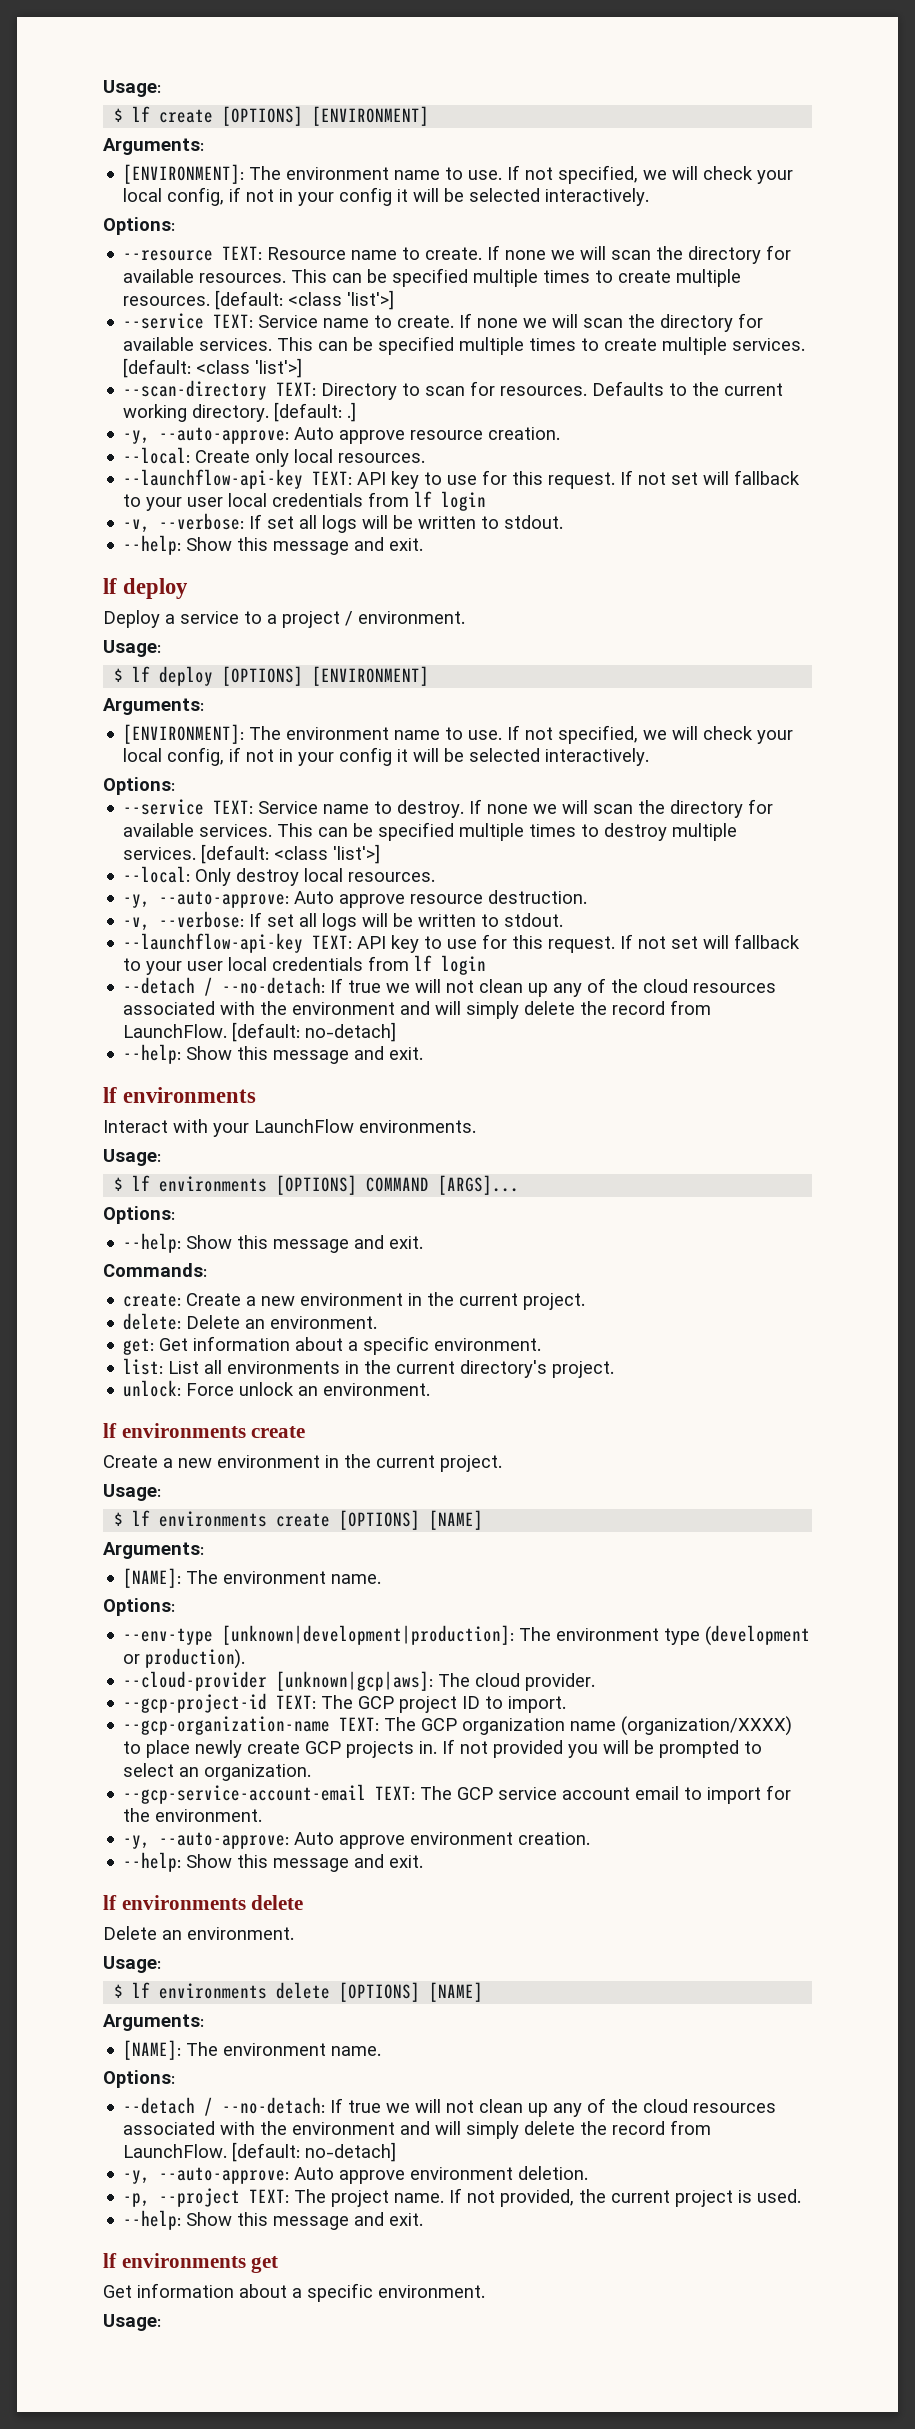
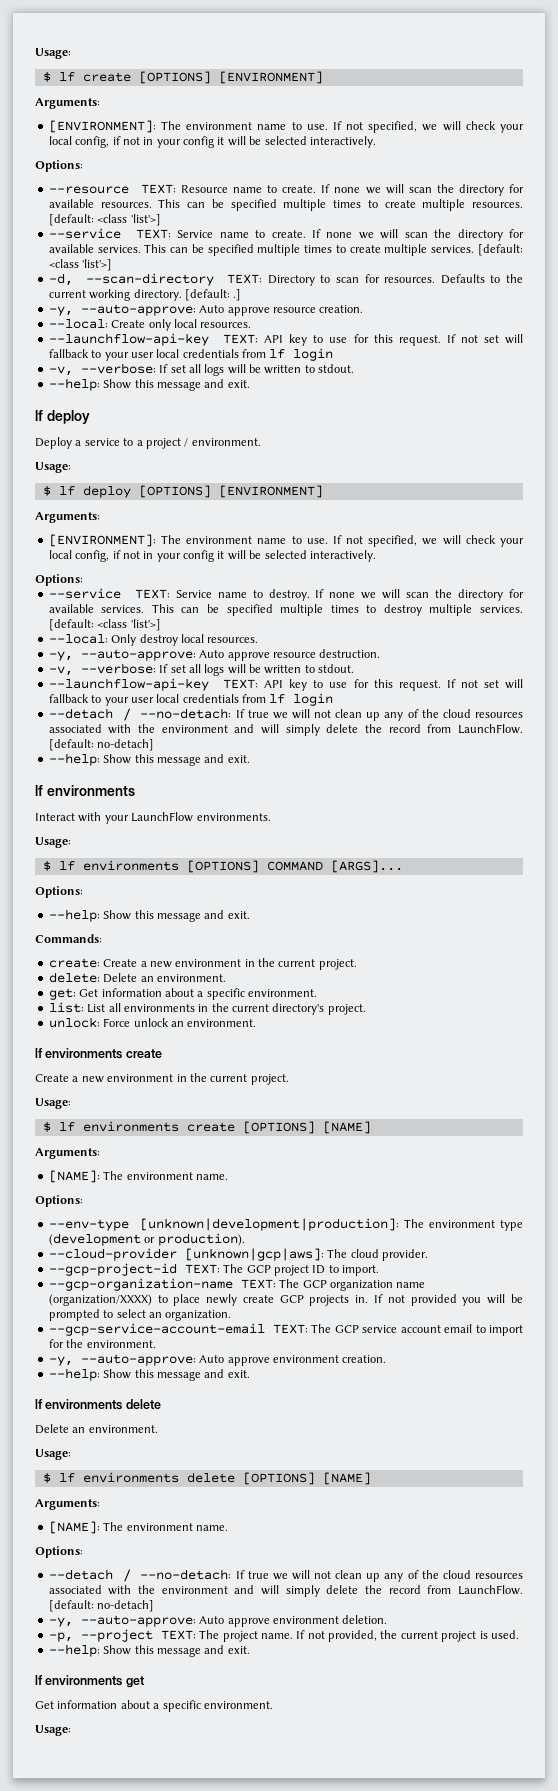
- --scan-directory TEXT: Directory to scan for resources.
+ -d, --scan-directory TEXT: Directory to scan for resources.

